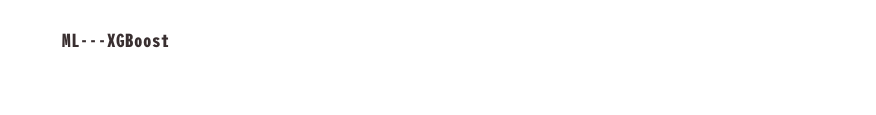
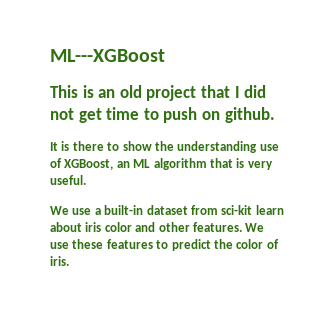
+ This is an old project that I did not get time to push on github.
+ It is there to show the understanding use of XGBoost, an ML algorithm that is very useful.
+ We use a built-in dataset from sci-kit learn about iris color and other features. We use these features to predict the color of iris.

